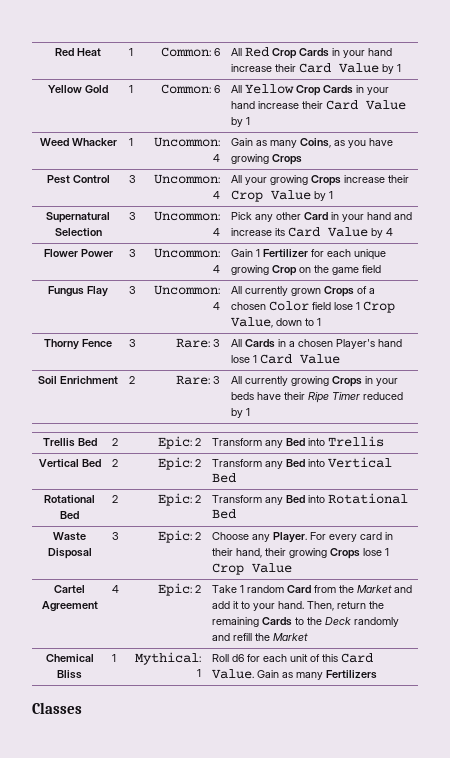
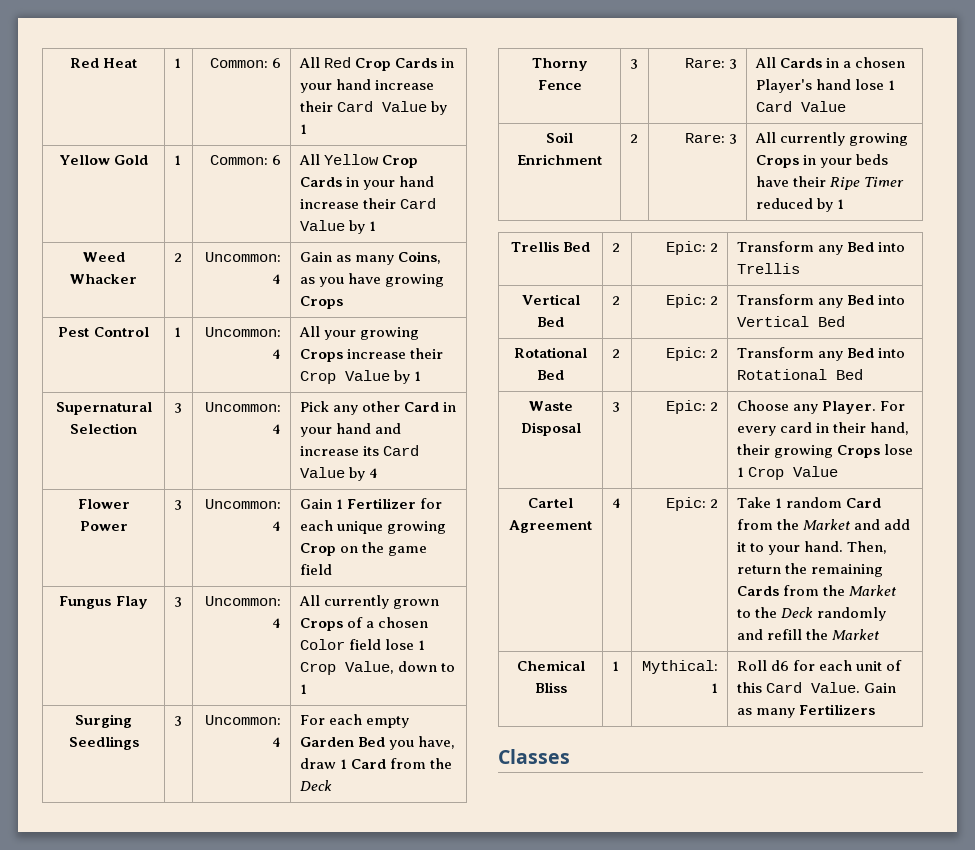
- Weed Whacker | 1 | Uncommon: 4 | Gain as many Coins, as you have growing Crops
+ Weed Whacker | 2 | Uncommon: 4 | Gain as many Coins, as you have growing Crops
- Pest Control | 3 | Uncommon: 4 | All your growing Crops increase their Crop Value by 1
+ Pest Control | 1 | Uncommon: 4 | All your growing Crops increase their Crop Value by 1
+ Surging Seedlings | 3 | Uncommon: 4 | For each empty Garden Bed you have, draw 1 Card from the Deck
- Cartel Agreement | 4 | Epic: 2 | Take 1 random Card from the Market and add it to your hand. Then, return the remaining Cards to the Deck randomly and refill the Market
+ Cartel Agreement | 4 | Epic: 2 | Take 1 random Card from the Market and add it to your hand. Then, return the remaining Cards from the Market to the Deck randomly and refill the Market

